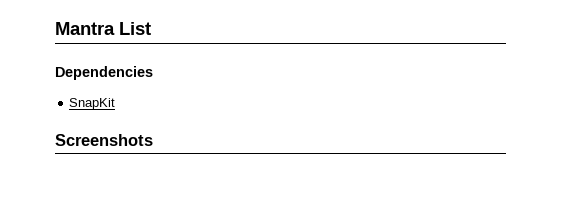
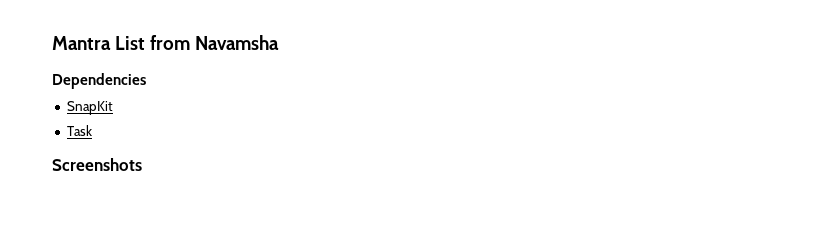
- Mantra List
+ Mantra List from Navamsha
+ Task

